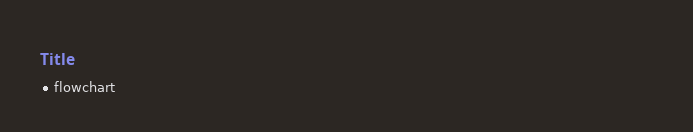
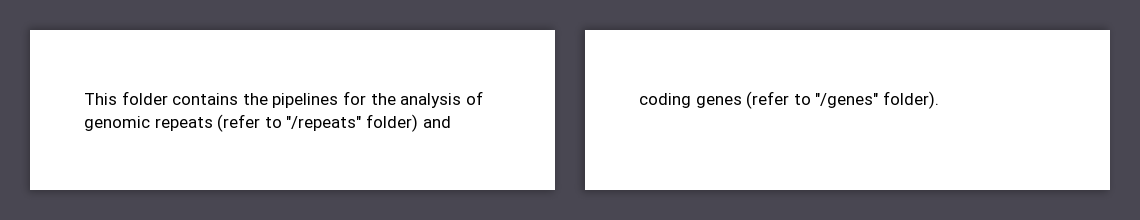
- Title
- flowchart
+ This folder contains the pipelines for the analysis of genomic repeats (refer to "/repeats" folder) and coding genes (refer to "/genes" folder).

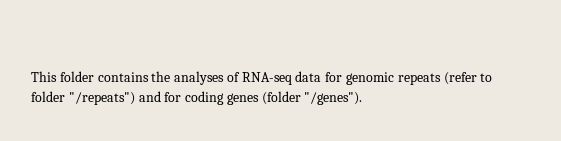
- This folder contains the pipelines for the analysis of genomic repeats (refer to "/repeats" folder) and coding genes (refer to "/genes" folder).
+ This folder contains the analyses of RNA-seq data for genomic repeats (refer to folder "/repeats") and for coding genes (folder "/genes").

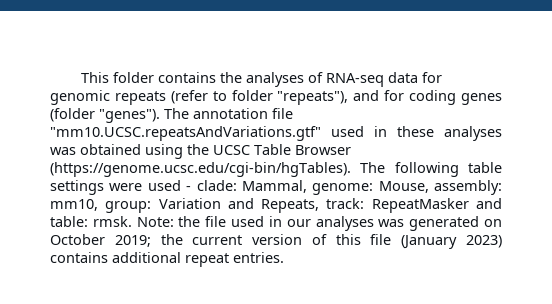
- This folder contains the analyses of RNA-seq data for genomic repeats (refer to folder "/repeats") and for coding genes (folder "/genes").
+ This folder contains the analyses of RNA-seq data for genomic repeats (refer to folder "repeats"), and for coding genes (folder "genes"). The annotation file "mm10.UCSC.repeatsAndVariations.gtf" used in these analyses was obtained using the UCSC Table Browser (https://genome.ucsc.edu/cgi-bin/hgTables). The following table settings were used - clade: Mammal, genome: Mouse, assembly: mm10, group: Variation and Repeats, track: RepeatMasker and table: rmsk. Note: the file used in our analyses was generated on October 2019; the current version of this file (January 2023) contains additional repeat entries.

